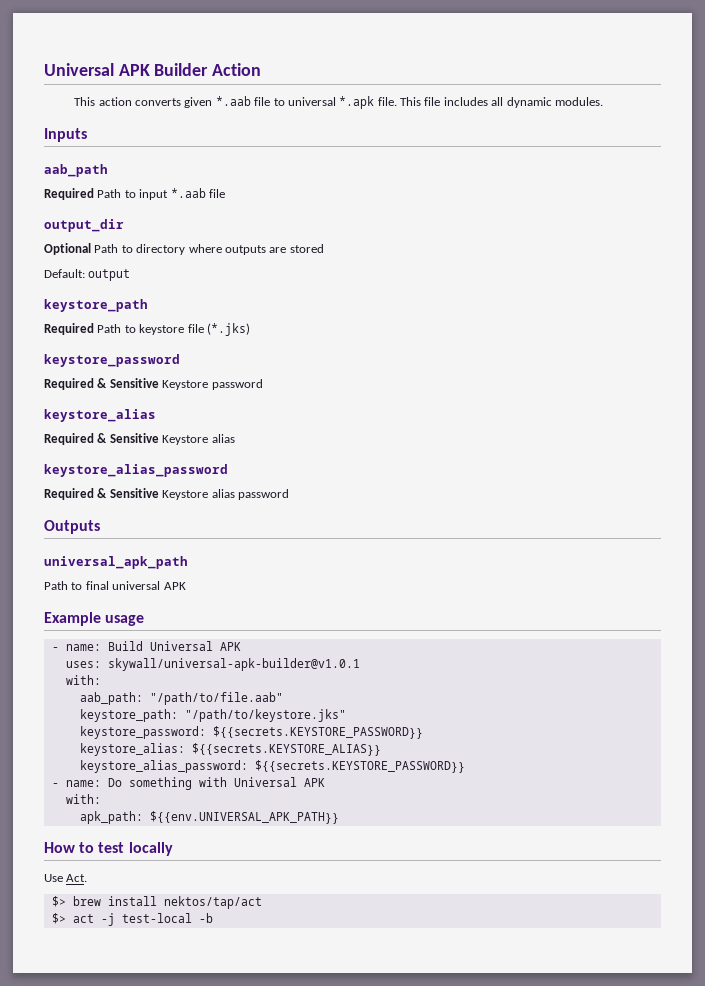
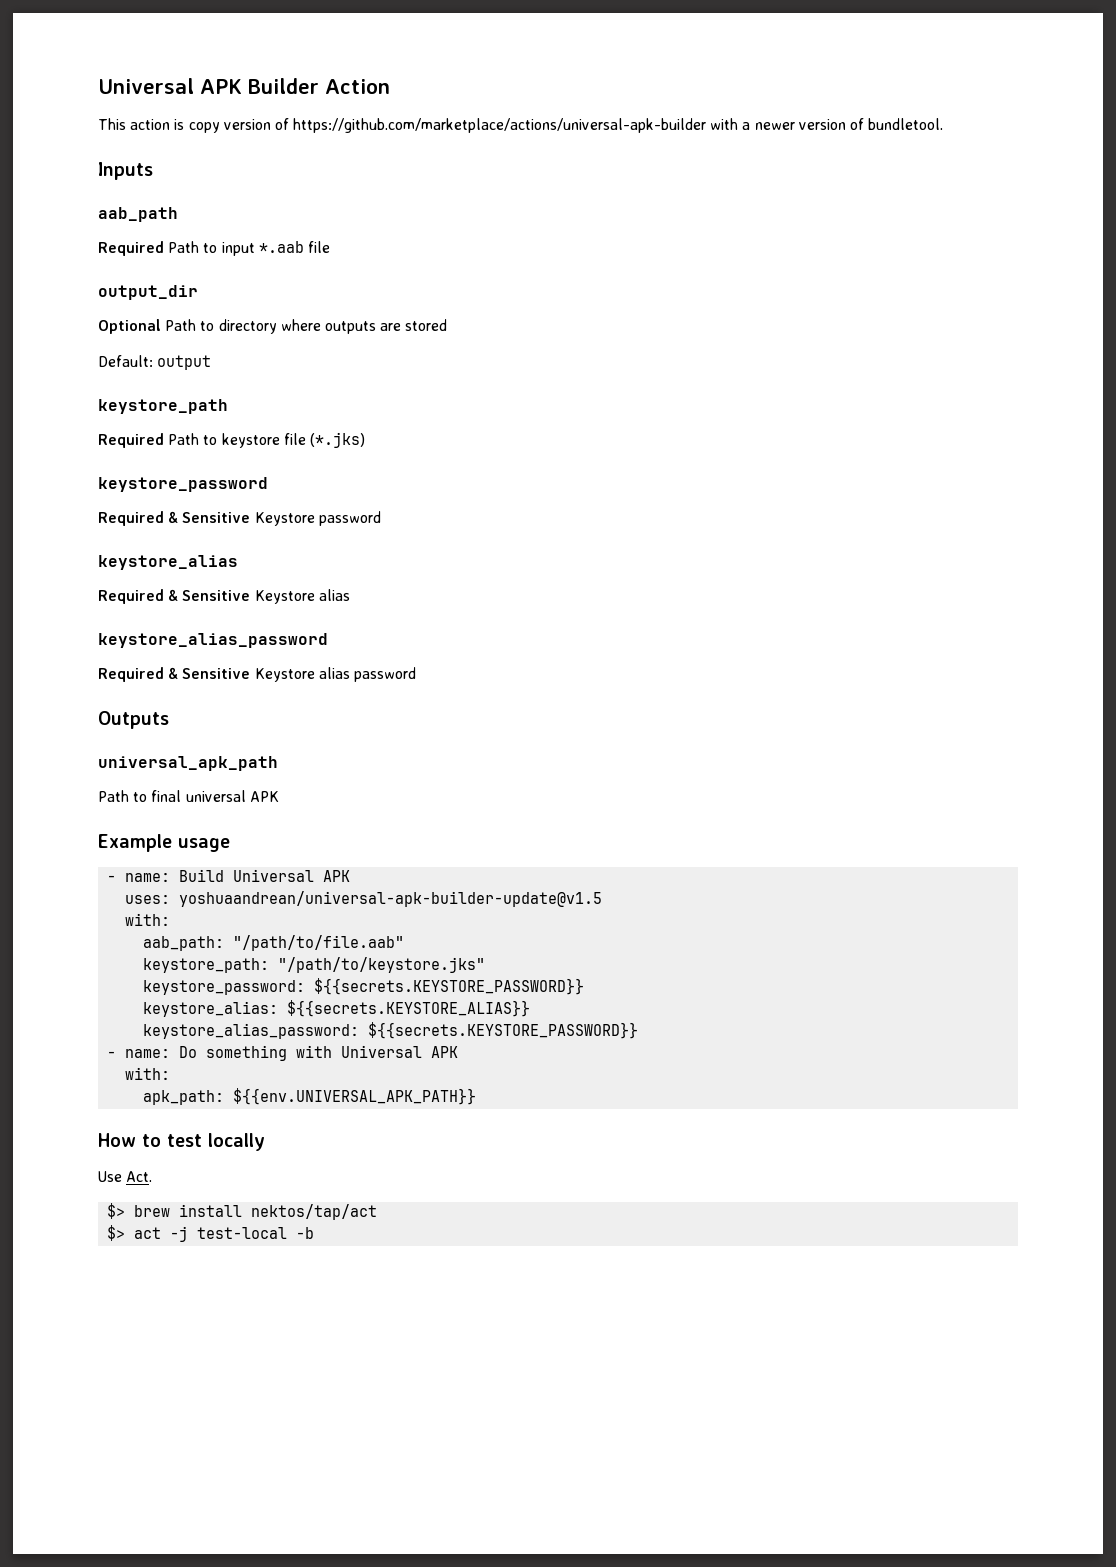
- This action converts given *.aab file to universal *.apk file. This file includes all dynamic modules.
+ This action is copy version of https://github.com/marketplace/actions/universal-apk-builder with a newer version of bundletool.
- uses: skywall/universal-apk-builder@v1.0.1
+ uses: yoshuaandrean/universal-apk-builder-update@v1.5

